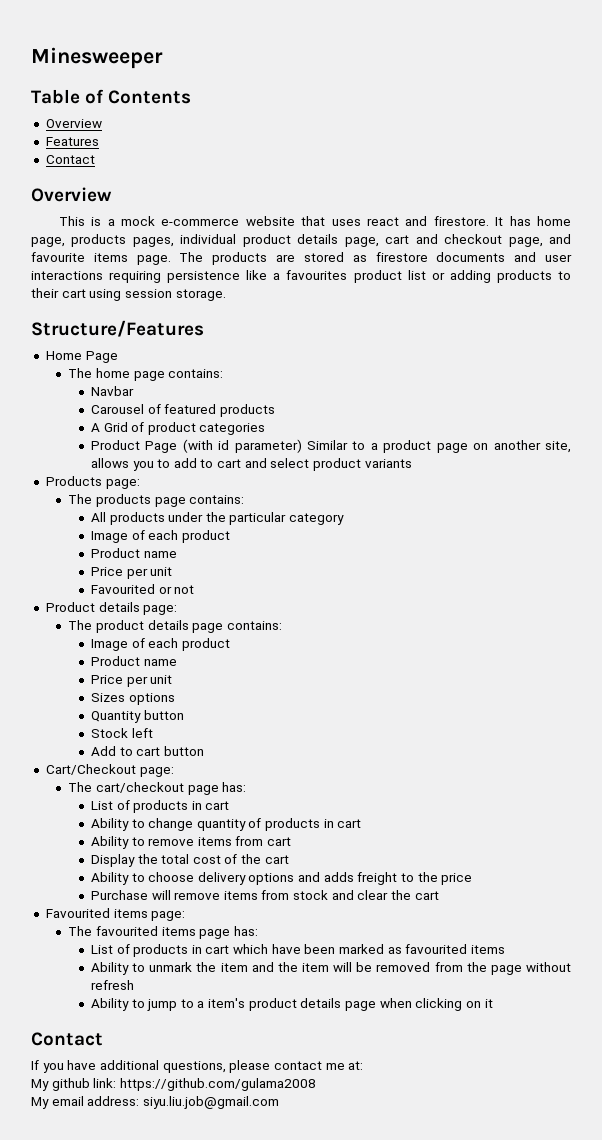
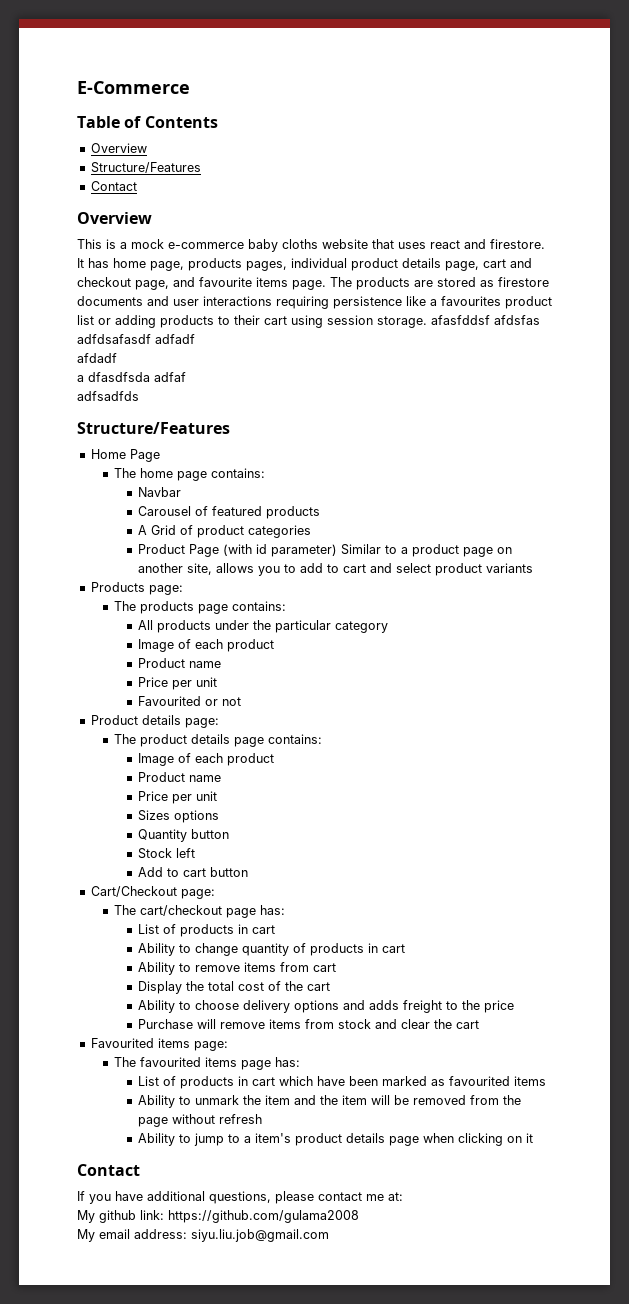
- Minesweeper
+ E-Commerce
  Table of Contents
  Overview
- Features
+ Structure/Features
- This is a mock e-commerce website that uses react and firestore.
+ This is a mock e-commerce baby cloths website that uses react and firestore.
- The products are stored as firestore documents and user interactions requiring persistence like a favourites product list or adding products to their cart using session storage.
+ The products are stored as firestore documents and user interactions requiring persistence like a favourites product list or adding products to their cart using session storage. afasfddsf afdsfas adfdsafasdf adfadf
+ afdadf
+ a dfasdfsda adfaf
+ adfsadfds

